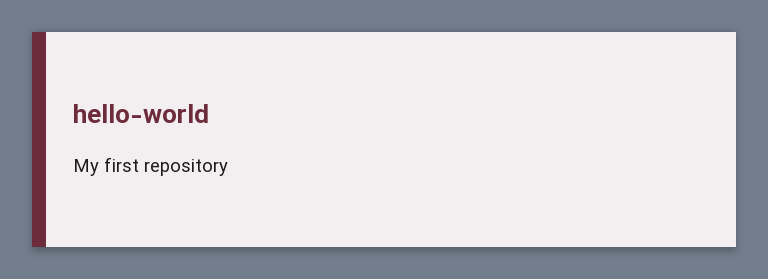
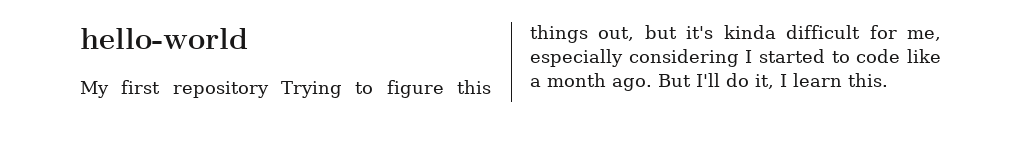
- My first repository
+ My first repository Trying to figure this things out, but it's kinda difficult for me, especially considering I started to code like a month ago. But I'll do it, I learn this.

